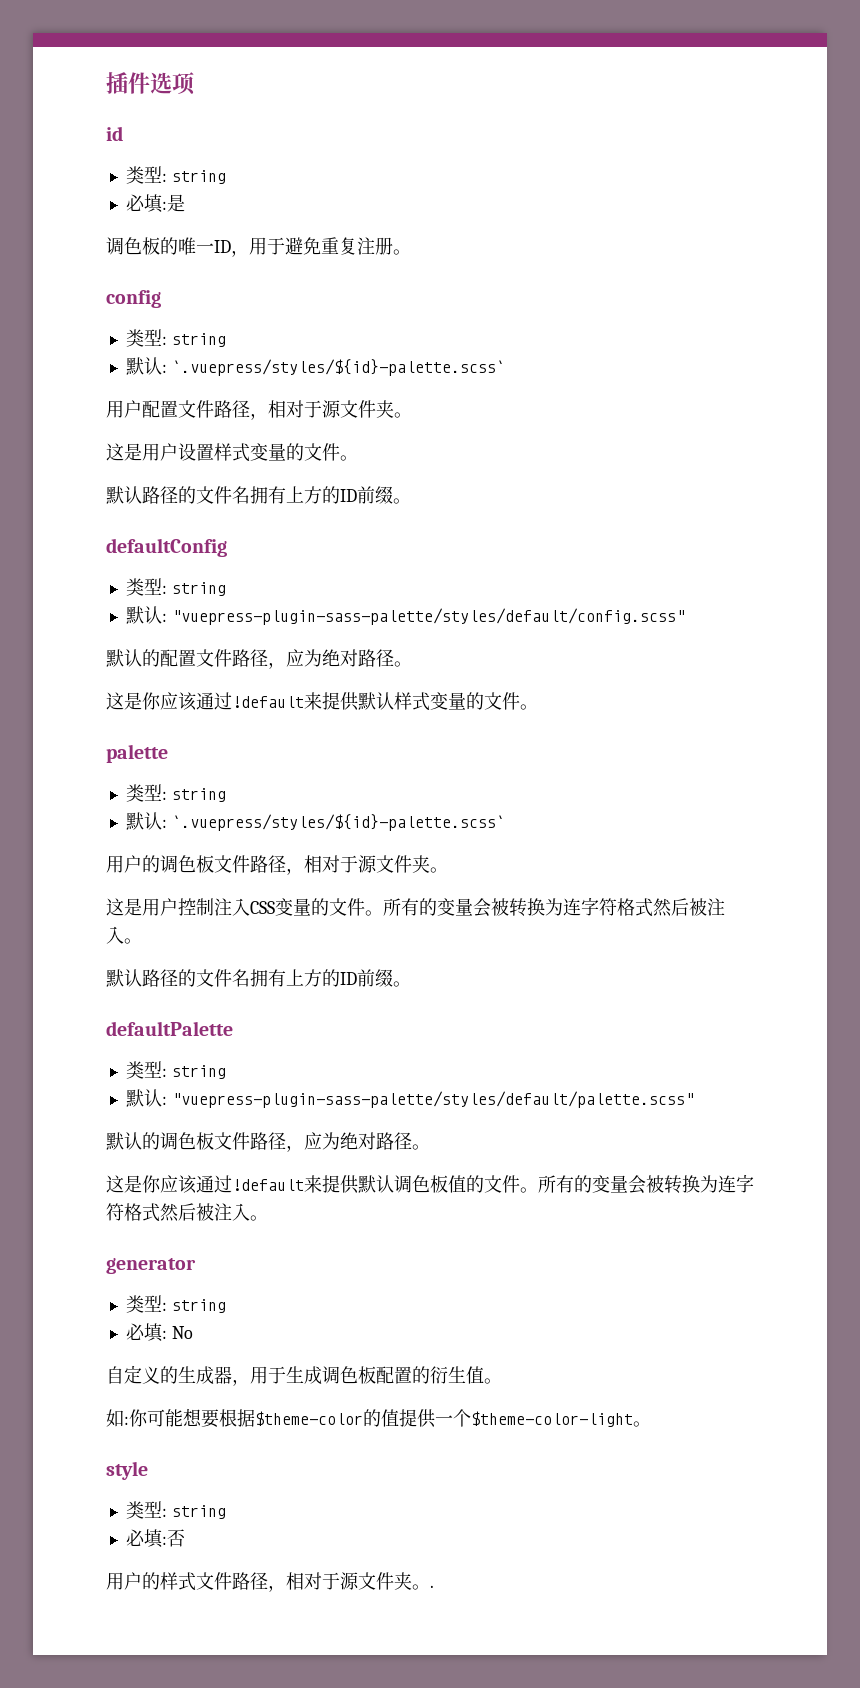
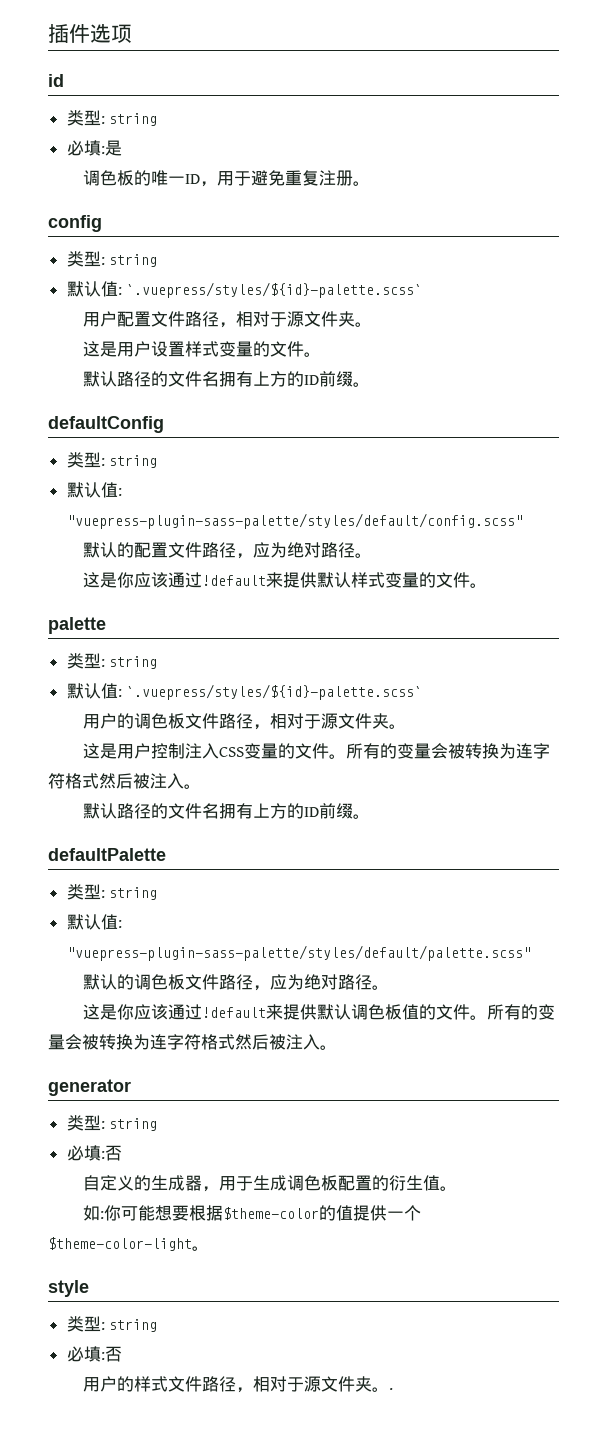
  config
  类型: string
- 默认: `.vuepress/styles/${id}-palette.scss`
+ 默认值: `.vuepress/styles/${id}-palette.scss`
- 默认: "vuepress-plugin-sass-palette/styles/default/config.scss"
+ 默认值: "vuepress-plugin-sass-palette/styles/default/config.scss"
  palette
  类型: string
- 默认: `.vuepress/styles/${id}-palette.scss`
+ 默认值: `.vuepress/styles/${id}-palette.scss`
- 默认: "vuepress-plugin-sass-palette/styles/default/palette.scss"
+ 默认值: "vuepress-plugin-sass-palette/styles/default/palette.scss"
  generator
  类型: string
- 必填: No
+ 必填:否

